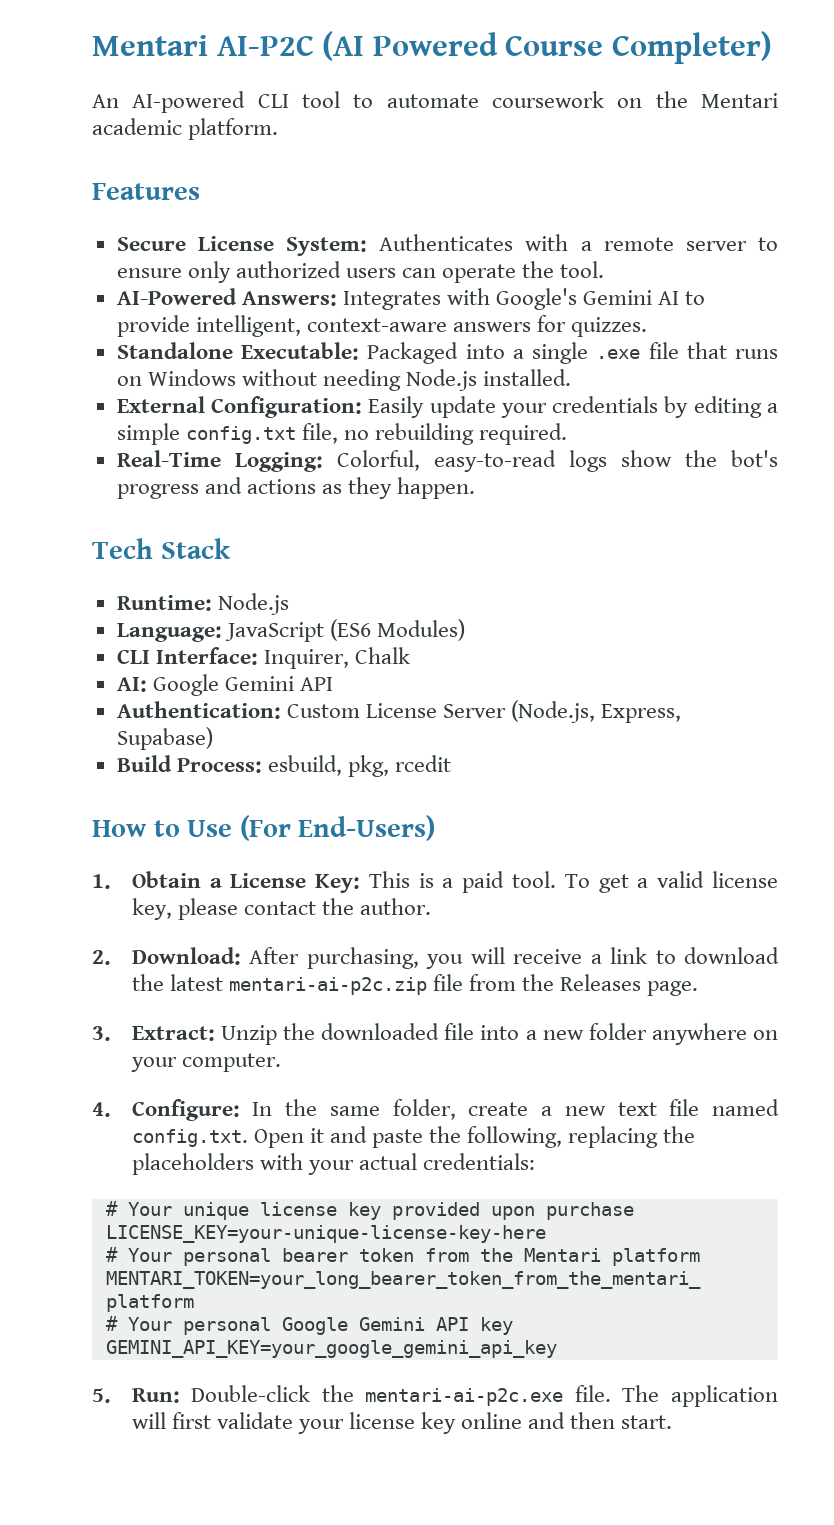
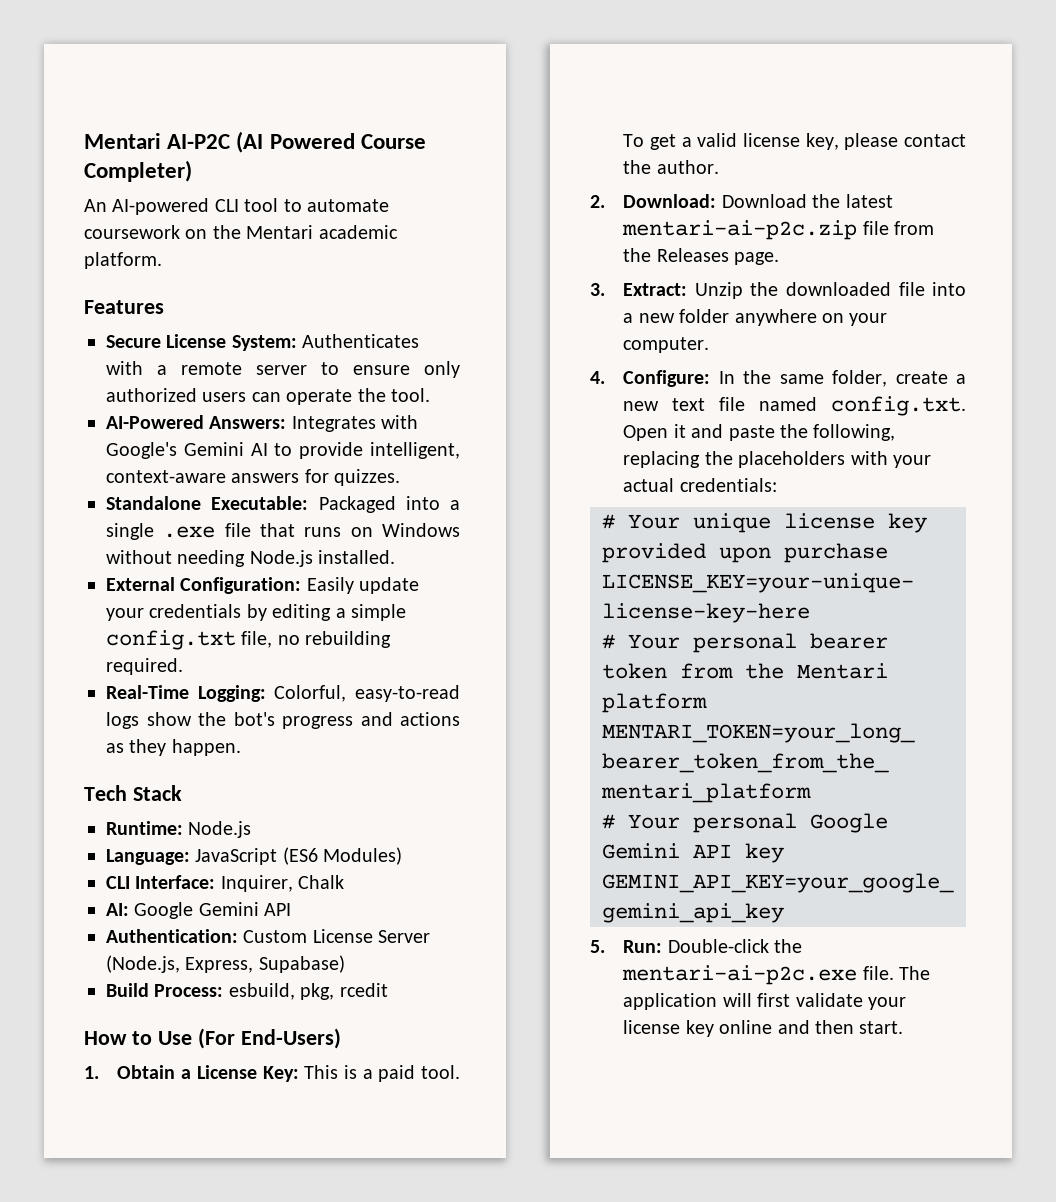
- 2. Download: After purchasing, you will receive a link to download the latest mentari-ai-p2c.zip file from the Releases page.
+ 2. Download: Download the latest mentari-ai-p2c.zip file from the Releases page.

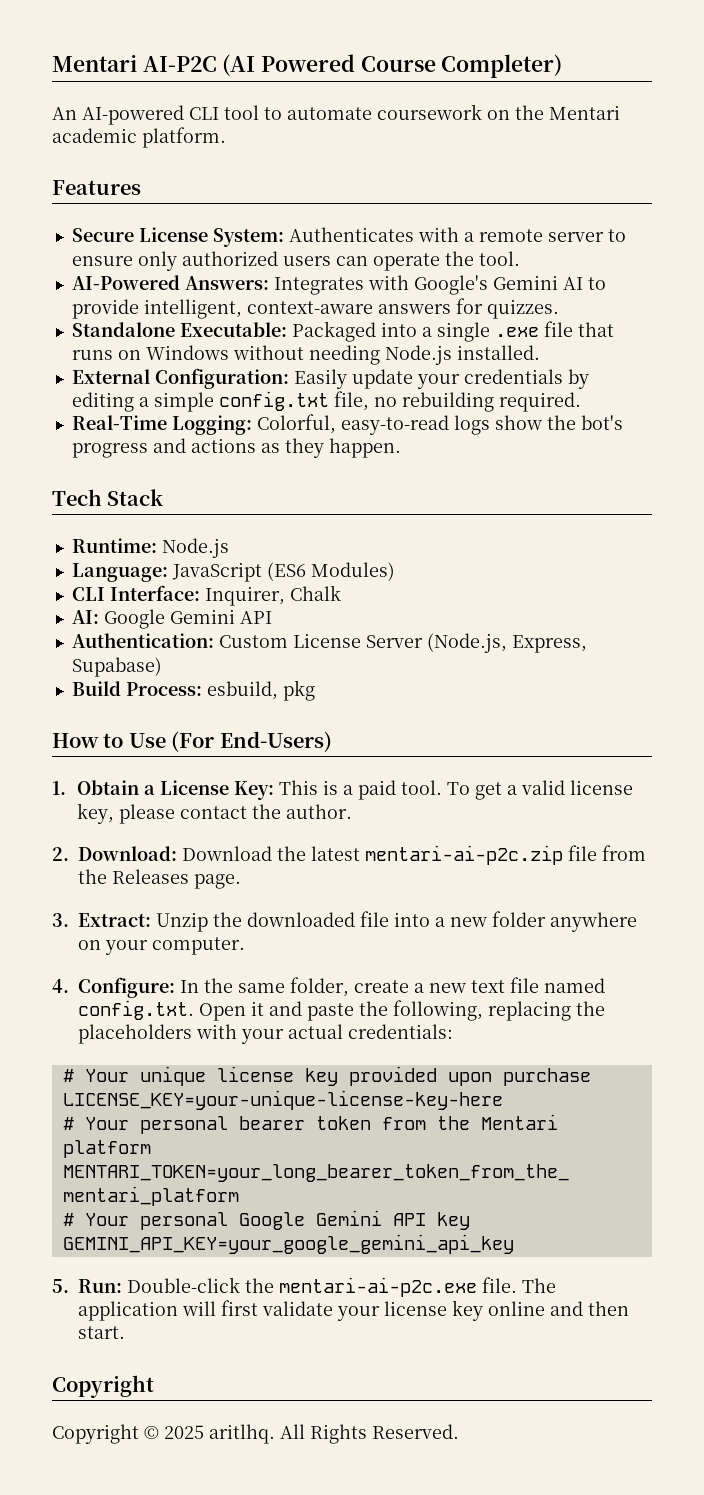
- Build Process: esbuild, pkg, rcedit
+ Build Process: esbuild, pkg
  The application will first validate your license key online and then start.
+ Copyright
+ Copyright © 2025 aritlhq. All Rights Reserved.

